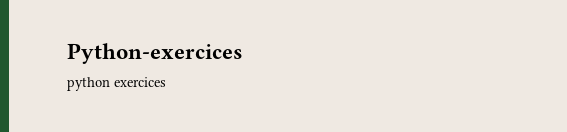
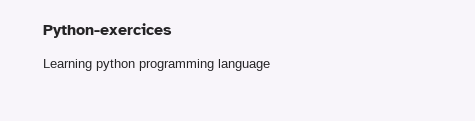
- python exercices
+ Learning python programming language

